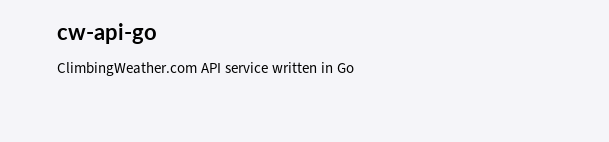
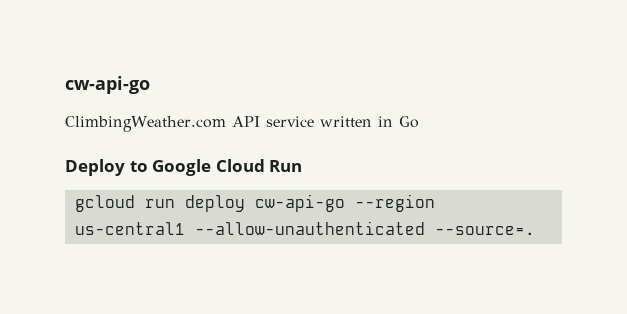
+ Deploy to Google Cloud Run
+ gcloud run deploy cw-api-go --region us-central1 --allow-unauthenticated --source=.

